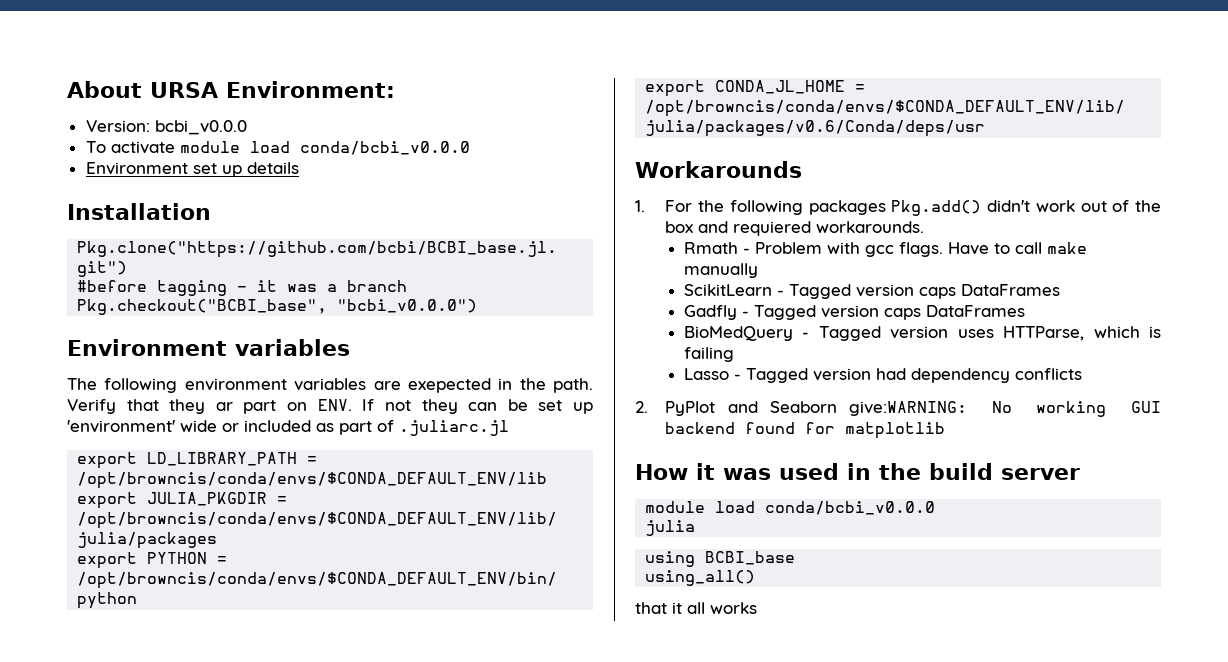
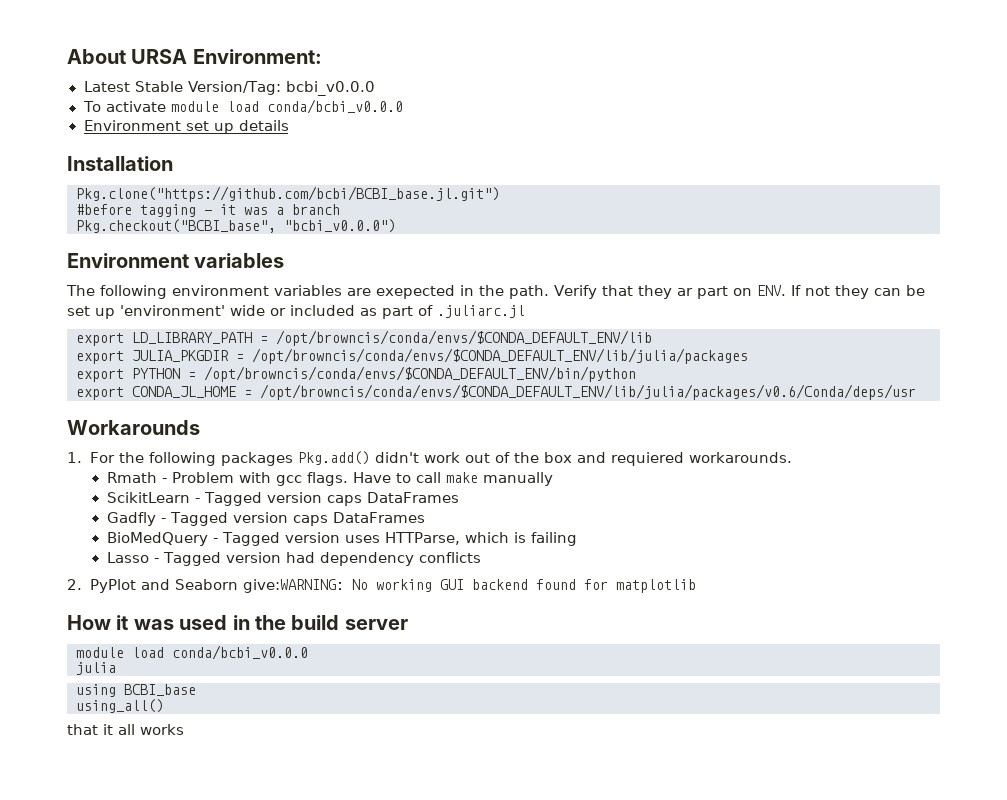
- Version: bcbi_v0.0.0
+ Latest Stable Version/Tag: bcbi_v0.0.0

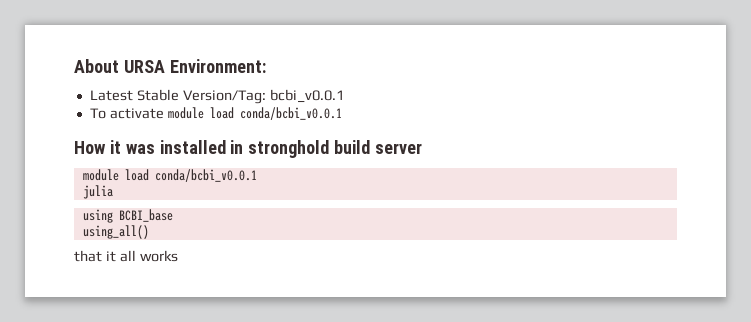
- Latest Stable Version/Tag: bcbi_v0.0.0
+ Latest Stable Version/Tag: bcbi_v0.0.1
- To activate module load conda/bcbi_v0.0.0
- Environment set up details
- Installation
- Pkg.clone("https://github.com/bcbi/BCBI_base.jl.git")
- #before tagging - it was a branch
- Pkg.checkout("BCBI_base", "bcbi_v0.0.0")
- Environment variables
- The following environment variables are exepected in the path. Verify that they ar part on ENV. If not they can be set up 'environment' wide or included as part of .juliarc.jl
- export LD_LIBRARY_PATH = /opt/browncis/conda/envs/$CONDA_DEFAULT_ENV/lib
- export JULIA_PKGDIR = /opt/browncis/conda/envs/$CONDA_DEFAULT_ENV/lib/julia/packages
- export PYTHON = /opt/browncis/conda/envs/$CONDA_DEFAULT_ENV/bin/python
- export CONDA_JL_HOME = /opt/browncis/conda/envs/$CONDA_DEFAULT_ENV/lib/julia/packages/v0.6/Conda/deps/usr
- Workarounds
- 1. For the following packages Pkg.add() didn't work out of the box and requiered workarounds.
- Rmath - Problem with gcc flags. Have to call make manually
- ScikitLearn - Tagged version caps DataFrames
- Gadfly - Tagged version caps DataFrames
- BioMedQuery - Tagged version uses HTTParse, which is failing
- Lasso - Tagged version had dependency conflicts
- 2. PyPlot and Seaborn give:WARNING: No working GUI backend found for matplotlib
+ To activate module load conda/bcbi_v0.0.1
- How it was used in the build server
- module load conda/bcbi_v0.0.0
+ How it was installed in stronghold build server
+ module load conda/bcbi_v0.0.1

